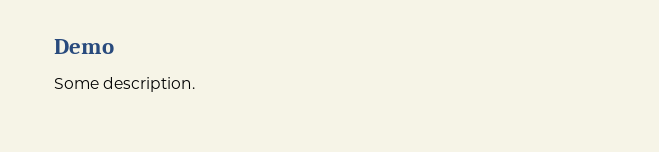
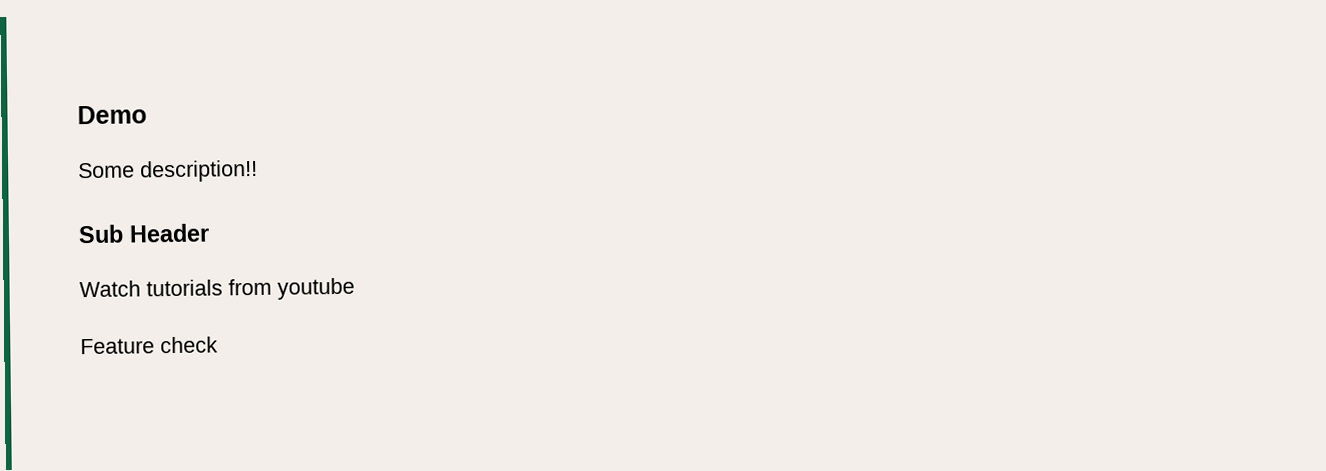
- Some description.
+ Some description!!
+ Sub Header
+ Watch tutorials from youtube
+ Feature check

